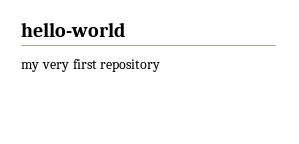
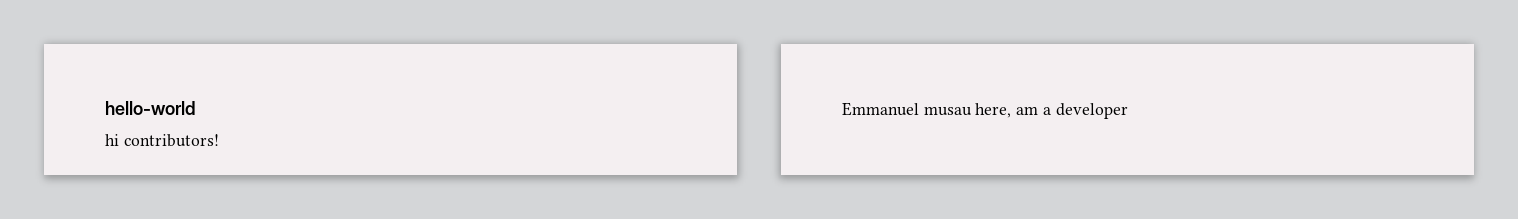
- my very first repository
+ hi contributors!
+ Emmanuel musau here, am a developer

